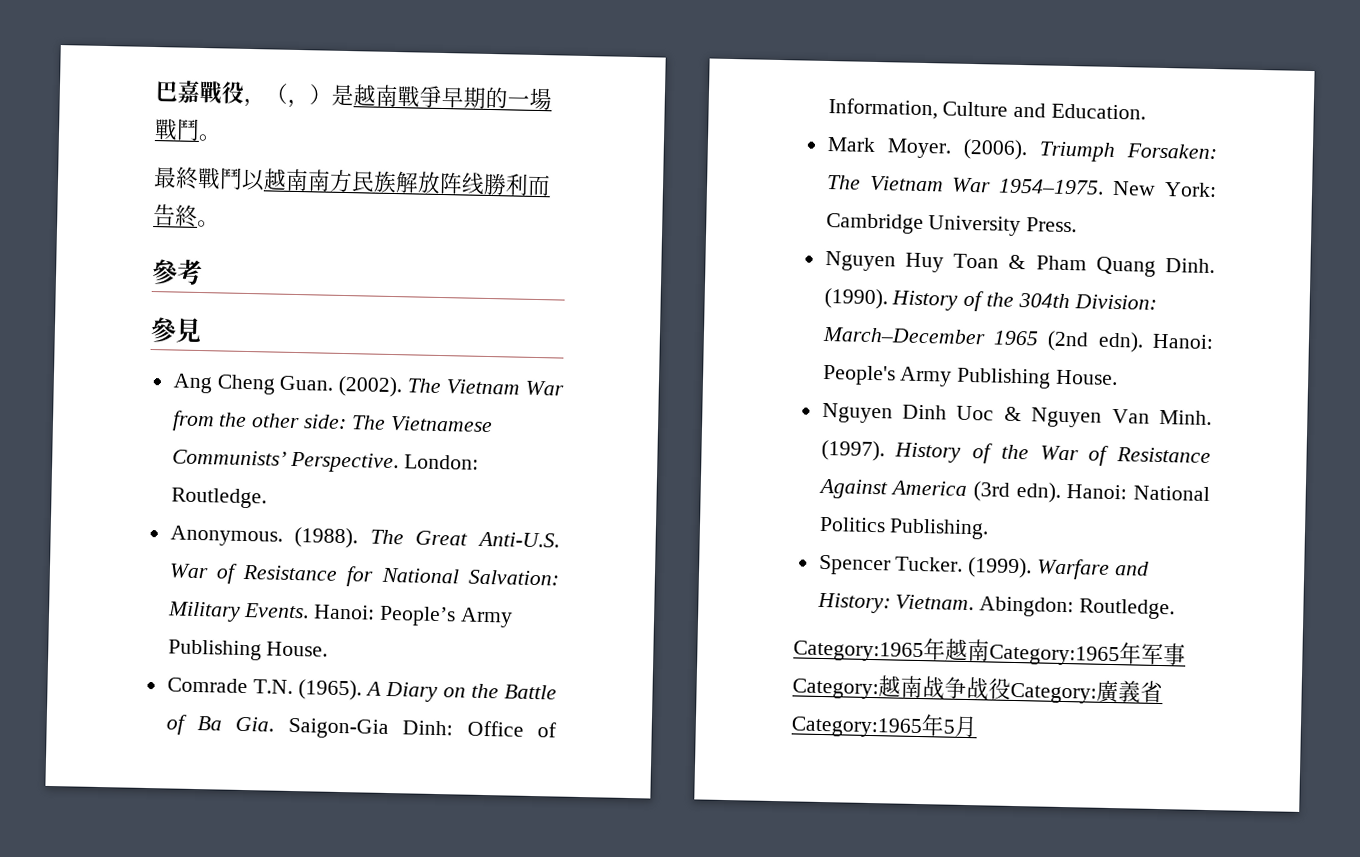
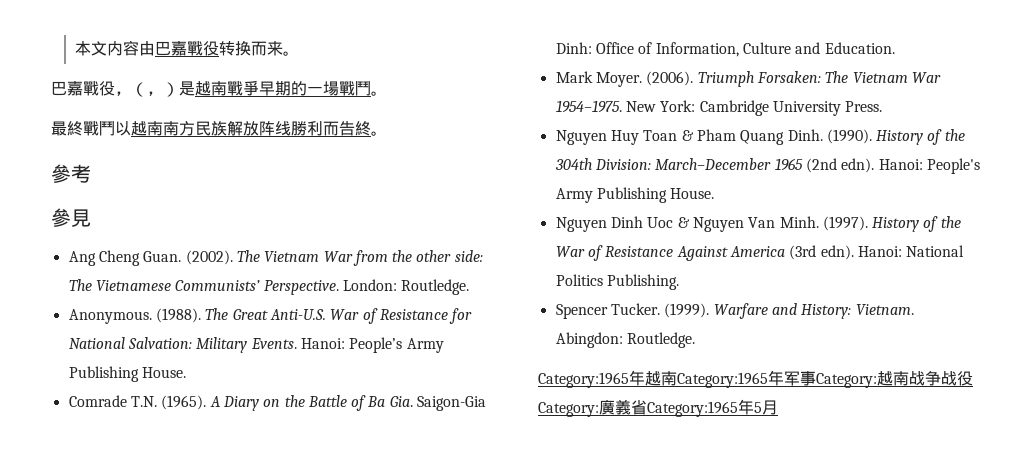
+ 本文内容由巴嘉戰役转换而来。

